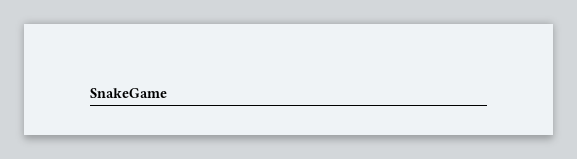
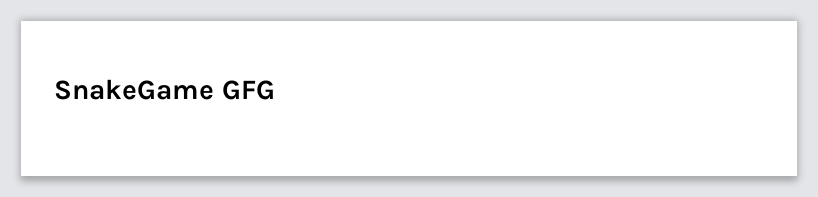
- SnakeGame
+ SnakeGame GFG

